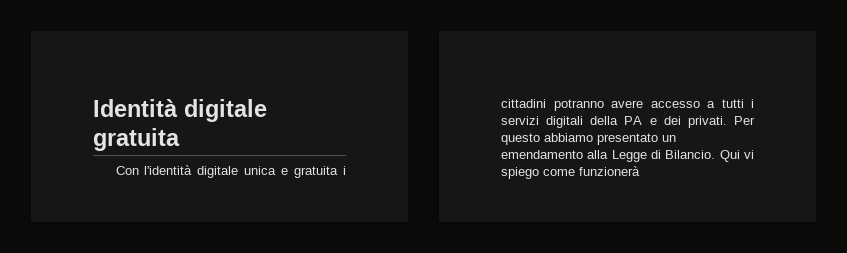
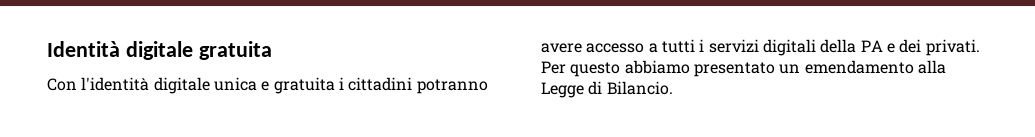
- Qui vi spiego come funzionerà

